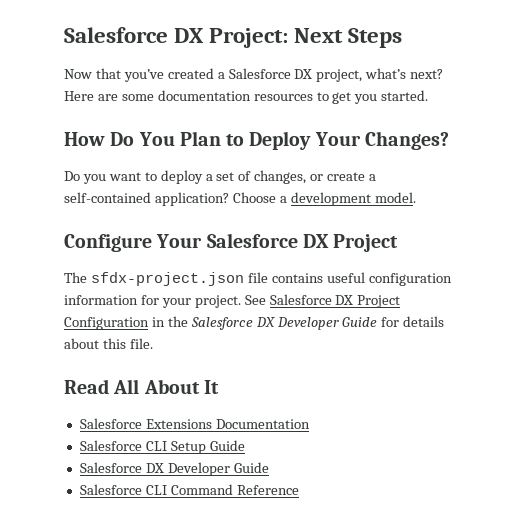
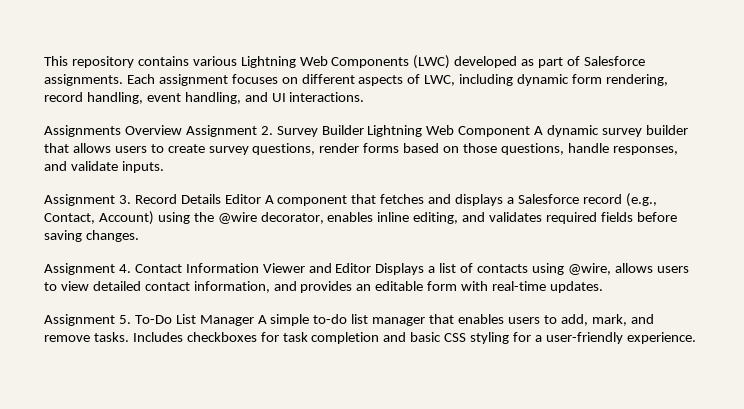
- Salesforce DX Project: Next Steps
- Now that you’ve created a Salesforce DX project, what’s next? Here are some documentation resources to get you started.
- How Do You Plan to Deploy Your Changes?
- Do you want to deploy a set of changes, or create a self-contained application? Choose a development model.
- Configure Your Salesforce DX Project
- The sfdx-project.json file contains useful configuration information for your project. See Salesforce DX Project Configuration in the Salesforce DX Developer Guide for details about this file.
- Read All About It
- Salesforce Extensions Documentation
- Salesforce CLI Setup Guide
- Salesforce DX Developer Guide
- Salesforce CLI Command Reference
+ This repository contains various Lightning Web Components (LWC) developed as part of Salesforce assignments. Each assignment focuses on different aspects of LWC, including dynamic form rendering, record handling, event handling, and UI interactions.
+ Assignments Overview Assignment 2. Survey Builder Lightning Web Component A dynamic survey builder that allows users to create survey questions, render forms based on those questions, handle responses, and validate inputs.
+ Assignment 3. Record Details Editor A component that fetches and displays a Salesforce record (e.g., Contact, Account) using the @wire decorator, enables inline editing, and validates required fields before saving changes.
+ Assignment 4. Contact Information Viewer and Editor Displays a list of contacts using @wire, allows users to view detailed contact information, and provides an editable form with real-time updates.
+ Assignment 5. To-Do List Manager A simple to-do list manager that enables users to add, mark, and remove tasks. Includes checkboxes for task completion and basic CSS styling for a user-friendly experience.

